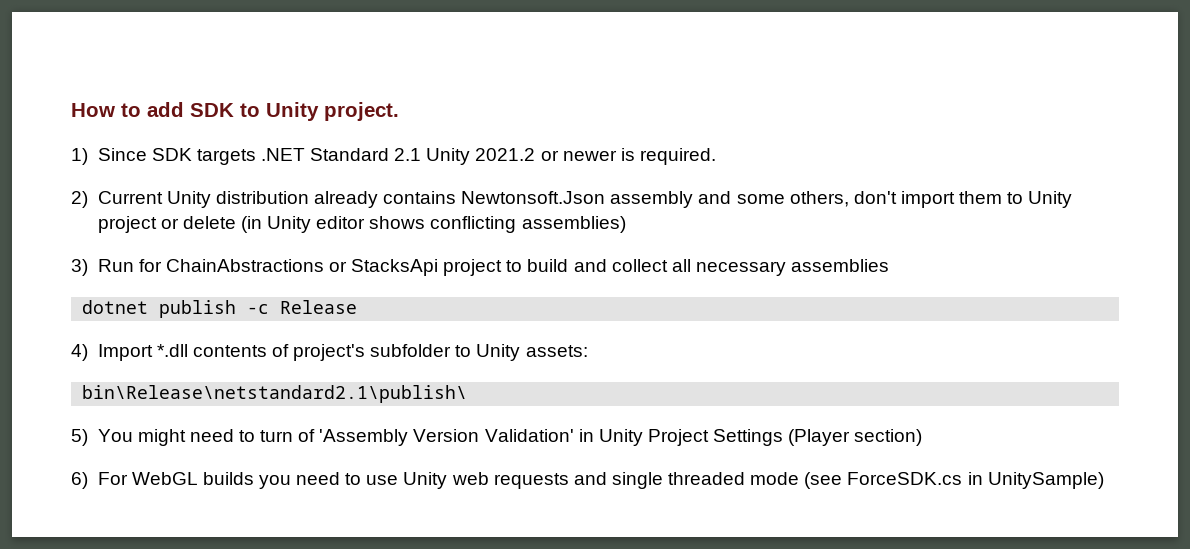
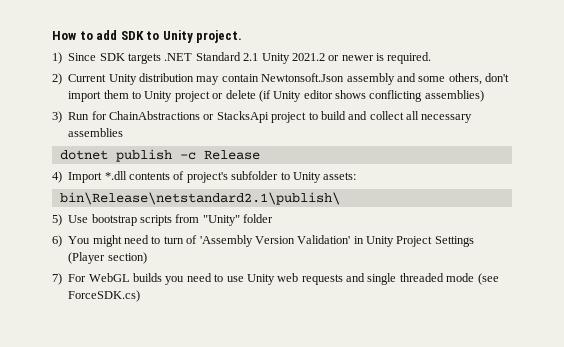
- 2) Current Unity distribution already contains Newtonsoft.Json assembly and some others, don't import them to Unity project or delete (in Unity editor shows conflicting assemblies)
+ 2) Current Unity distribution may contain Newtonsoft.Json assembly and some others, don't import them to Unity project or delete (if Unity editor shows conflicting assemblies)
- 5) You might need to turn of 'Assembly Version Validation' in Unity Project Settings (Player section)
+ 5) Use bootstrap scripts from "Unity" folder
+ 6) You might need to turn of 'Assembly Version Validation' in Unity Project Settings (Player section)
- 6) For WebGL builds you need to use Unity web requests and single threaded mode (see ForceSDK.cs in UnitySample)
+ 7) For WebGL builds you need to use Unity web requests and single threaded mode (see ForceSDK.cs)

